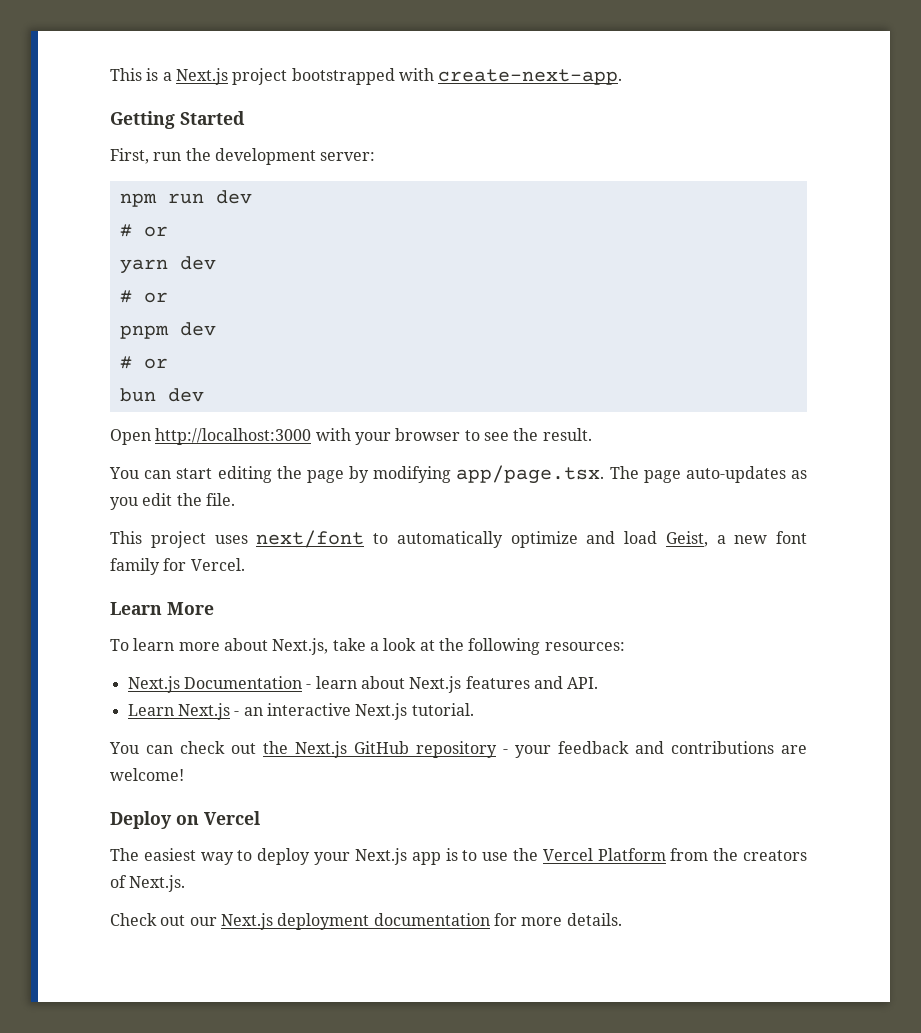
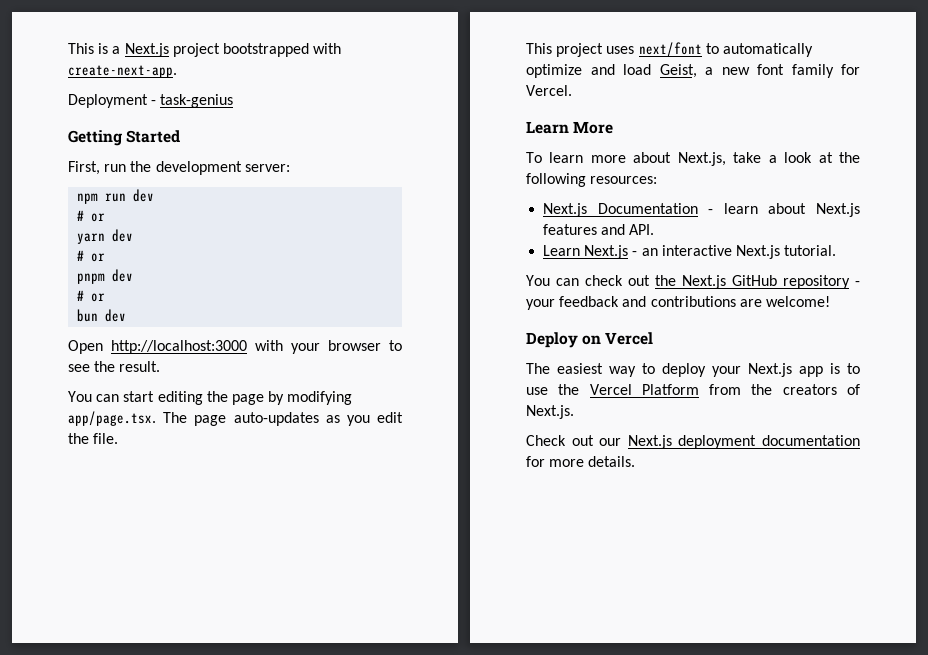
+ Deployment - task-genius

